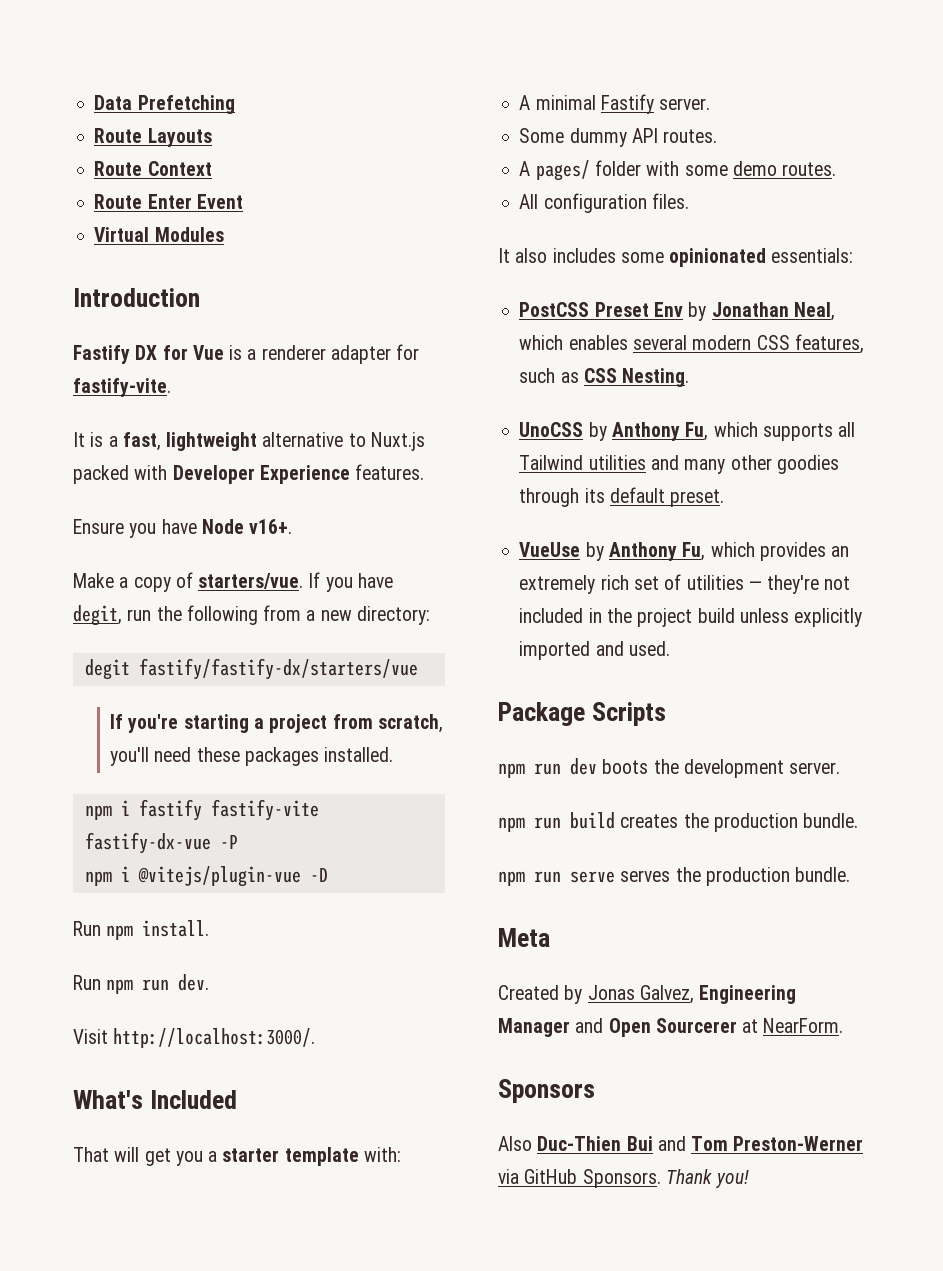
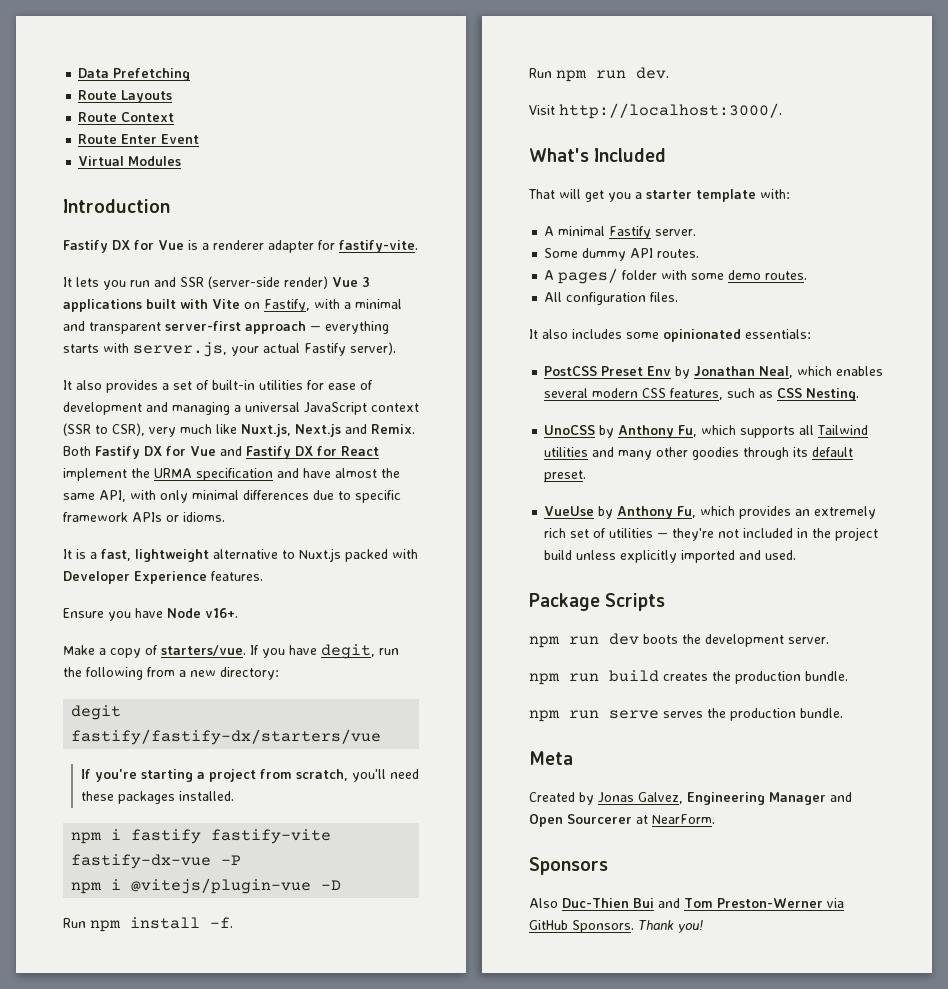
+ It lets you run and SSR (server-side render) Vue 3 applications built with Vite on Fastify, with a minimal and transparent server-first approach — everything starts with server.js, your actual Fastify server).
+ It also provides a set of built-in utilities for ease of development and managing a universal JavaScript context (SSR to CSR), very much like Nuxt.js, Next.js and Remix. Both Fastify DX for Vue and Fastify DX for React implement the URMA specification and have almost the same API, with only minimal differences due to specific framework APIs or idioms.
- Run npm install.
+ Run npm install -f.

